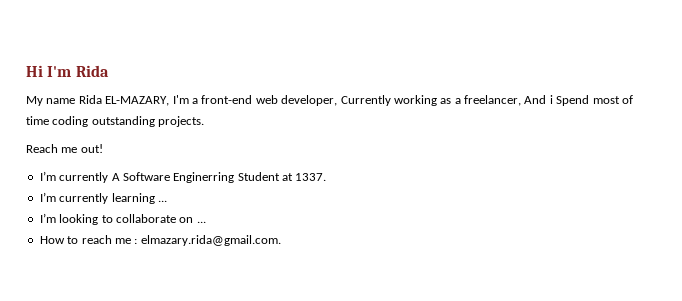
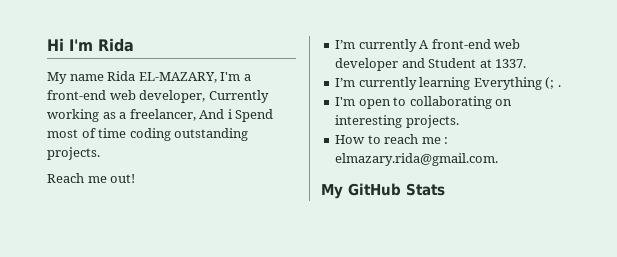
- I’m currently A Software Enginerring Student at 1337.
+ I’m currently A front-end web developer and Student at 1337.
- I’m currently learning ...
- I’m looking to collaborate on ...
+ I’m currently learning Everything (; .
+ I'm open to collaborating on interesting projects.
+ My GitHub Stats

